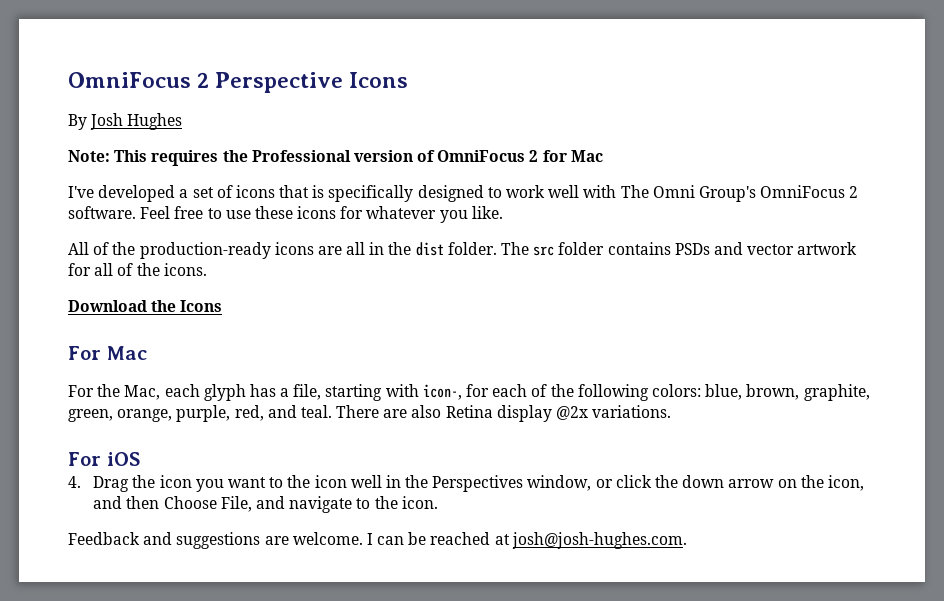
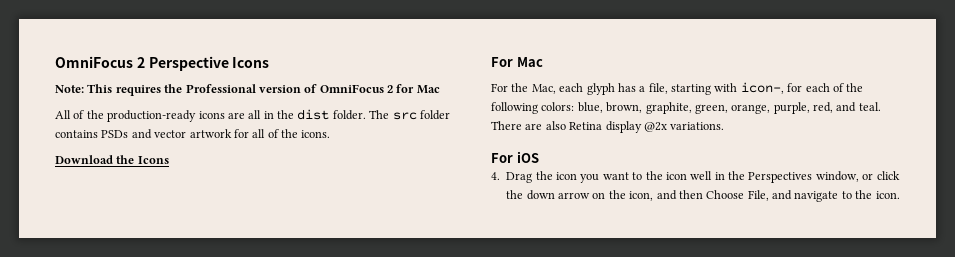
- By Josh Hughes
- I've developed a set of icons that is specifically designed to work well with The Omni Group's OmniFocus 2 software. Feel free to use these icons for whatever you like.
- Feedback and suggestions are welcome. I can be reached at josh@josh-hughes.com.

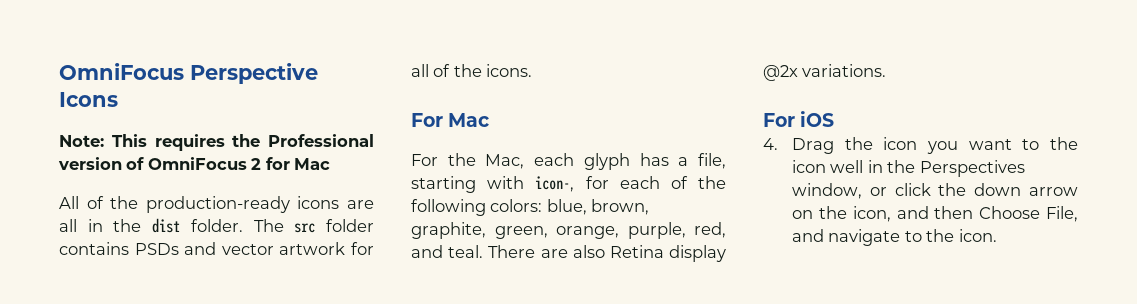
- OmniFocus 2 Perspective Icons
+ OmniFocus Perspective Icons
- Download the Icons

